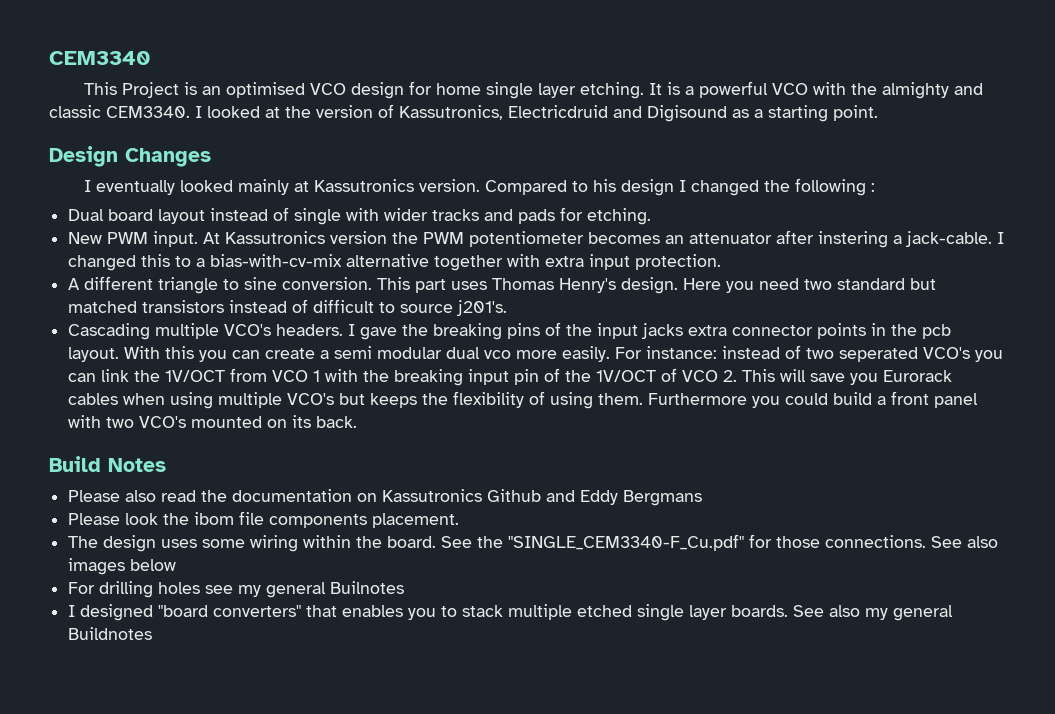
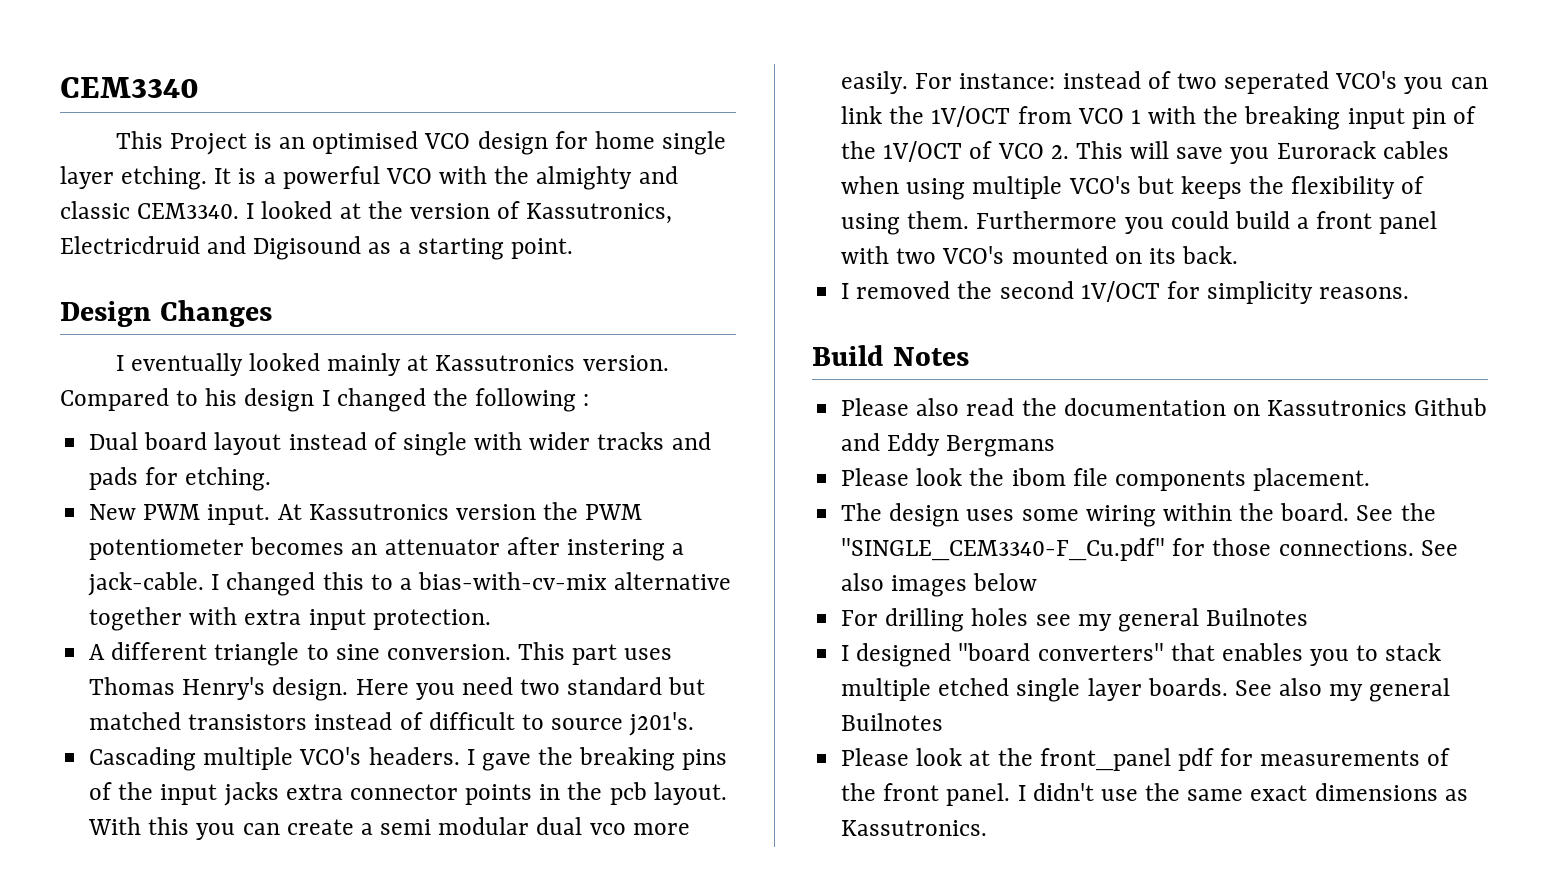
+ I removed the second 1V/OCT for simplicity reasons.
- See also my general Buildnotes
+ See also my general Builnotes
+ Please look at the front_panel pdf for measurements of the front panel. I didn't use the same exact dimensions as Kassutronics.

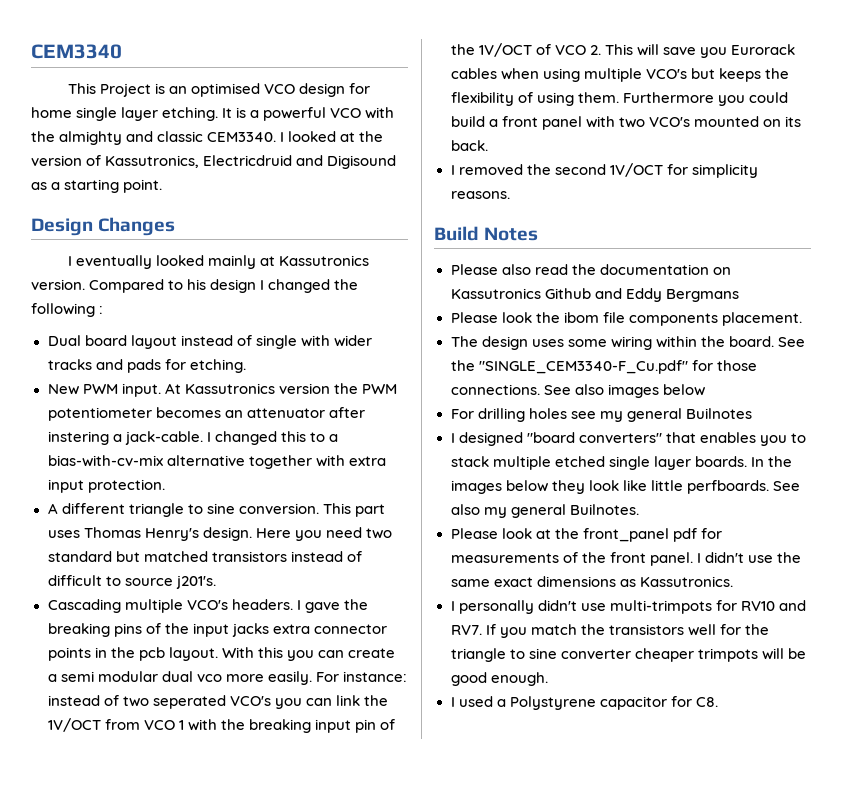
+ In the images below they look like little perfboards.
- See also my general Builnotes
+ See also my general Builnotes.
+ I personally didn't use multi-trimpots for RV10 and RV7. If you match the transistors well for the triangle to sine converter cheaper trimpots will be good enough.
+ I used a Polystyrene capacitor for C8.

